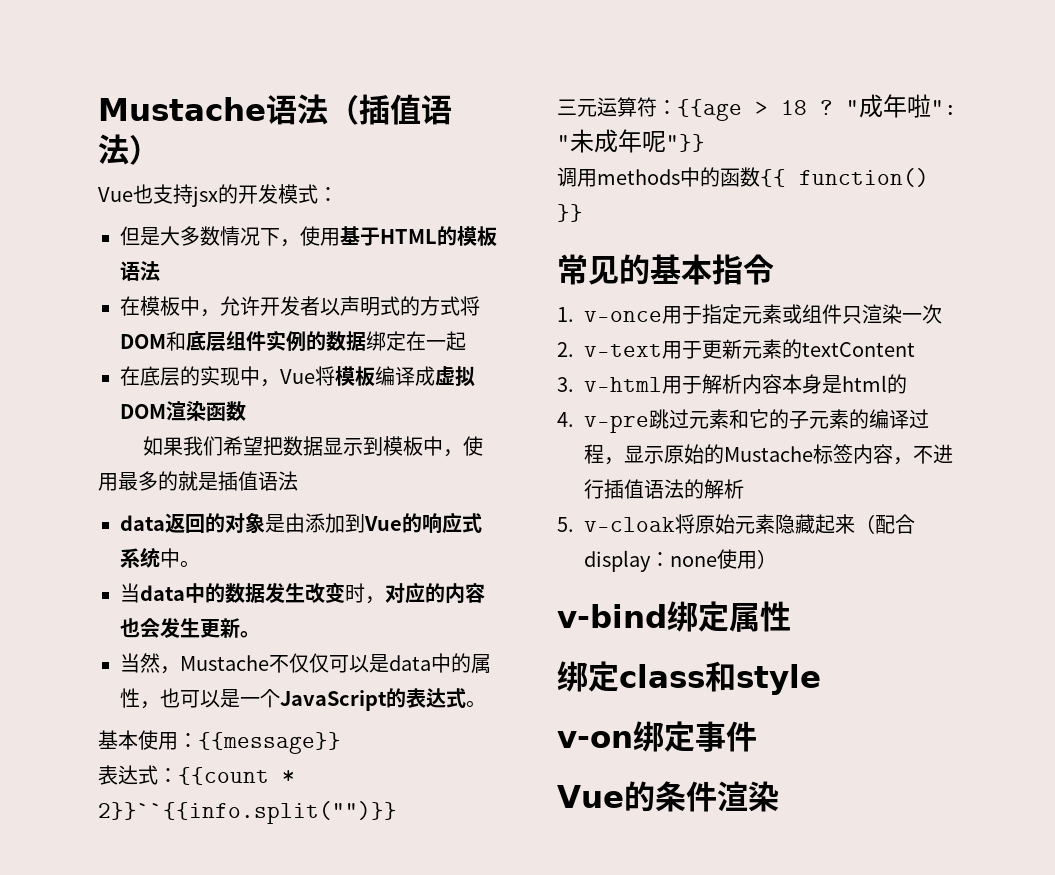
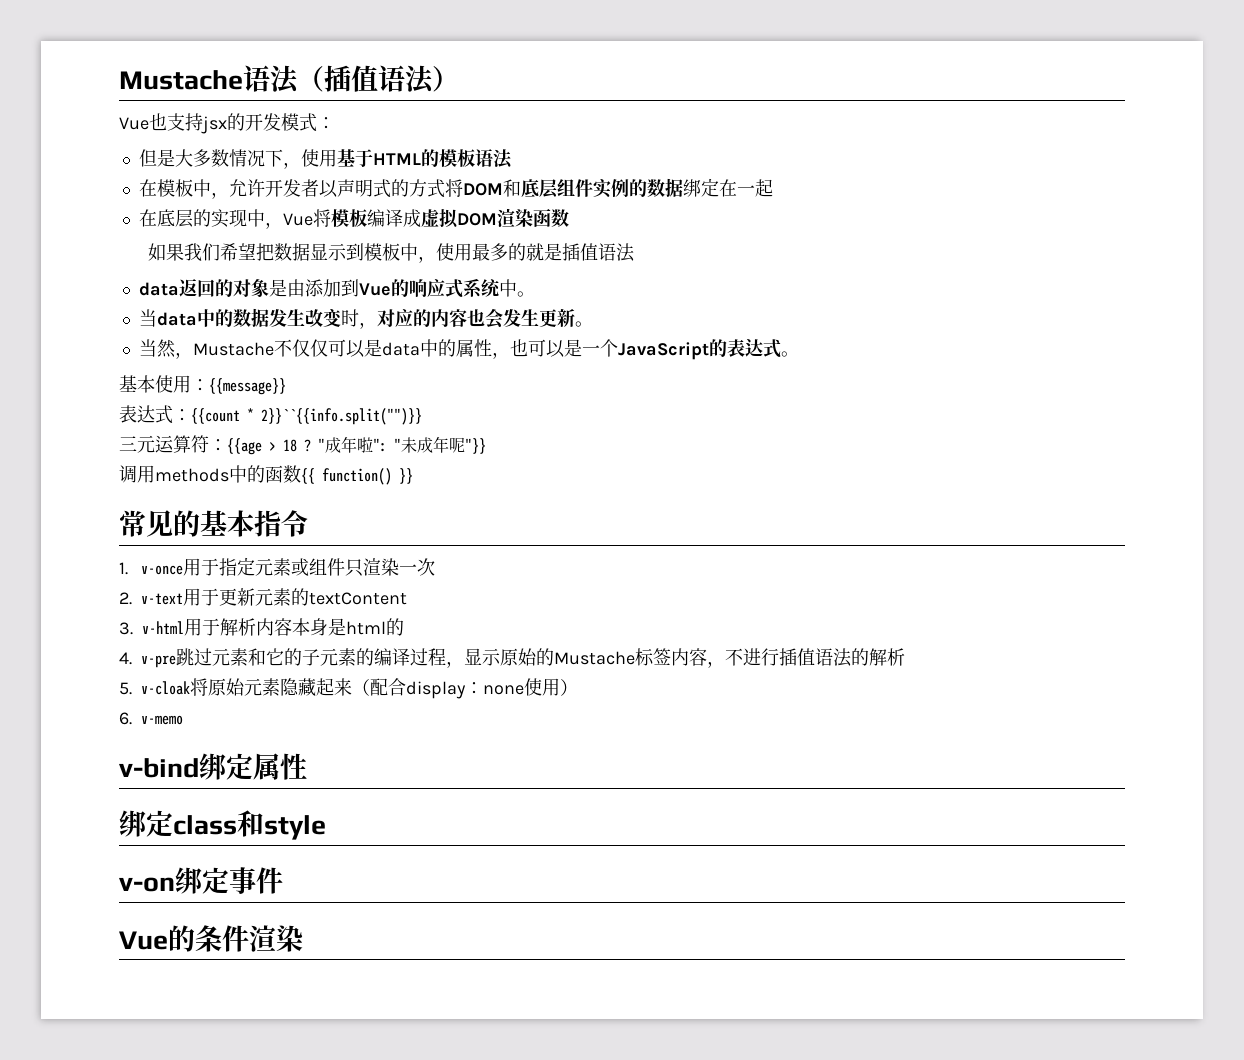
+ 6. v-memo

